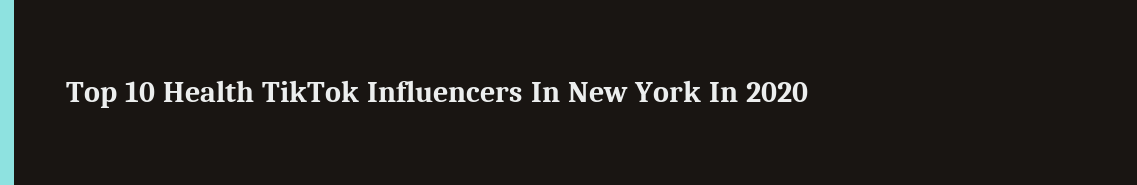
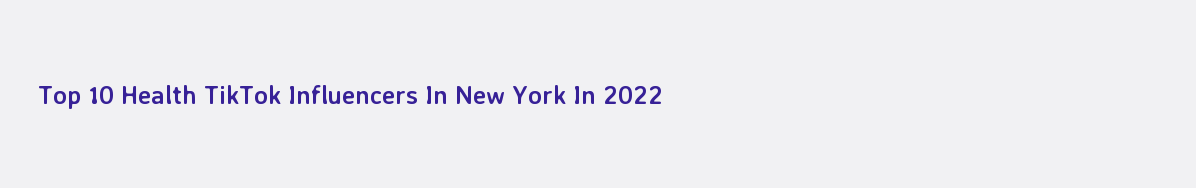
- Top 10 Health TikTok Influencers In New York In 2020
+ Top 10 Health TikTok Influencers In New York In 2022

